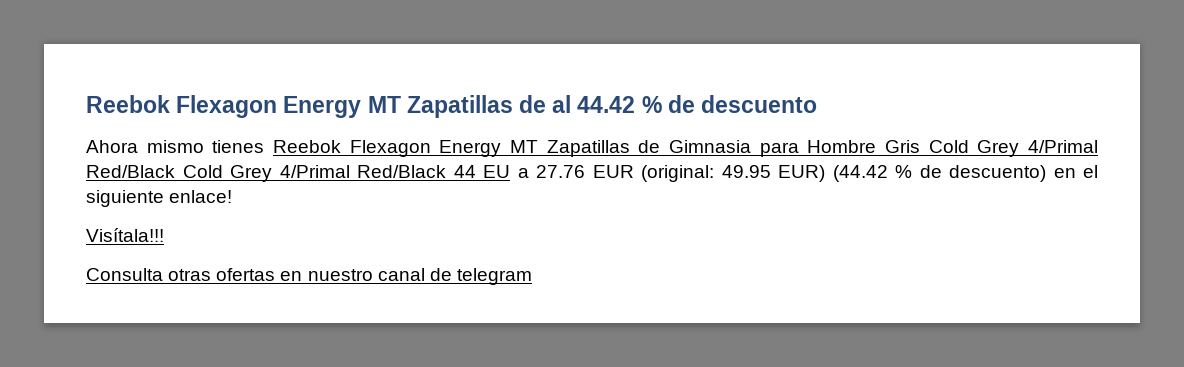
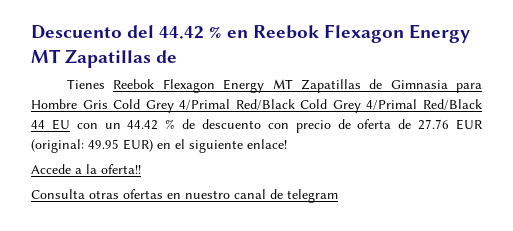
- Reebok Flexagon Energy MT Zapatillas de al 44.42 % de descuento
- Ahora mismo tienes Reebok Flexagon Energy MT Zapatillas de Gimnasia para Hombre Gris Cold Grey 4/Primal Red/Black Cold Grey 4/Primal Red/Black 44 EU a 27.76 EUR (original: 49.95 EUR) (44.42 % de descuento) en el siguiente enlace!
+ Descuento del 44.42 % en Reebok Flexagon Energy MT Zapatillas de
+ Tienes Reebok Flexagon Energy MT Zapatillas de Gimnasia para Hombre Gris Cold Grey 4/Primal Red/Black Cold Grey 4/Primal Red/Black 44 EU con un 44.42 % de descuento con precio de oferta de 27.76 EUR (original: 49.95 EUR) en el siguiente enlace!
- Visítala!!!
+ Accede a la oferta!!

